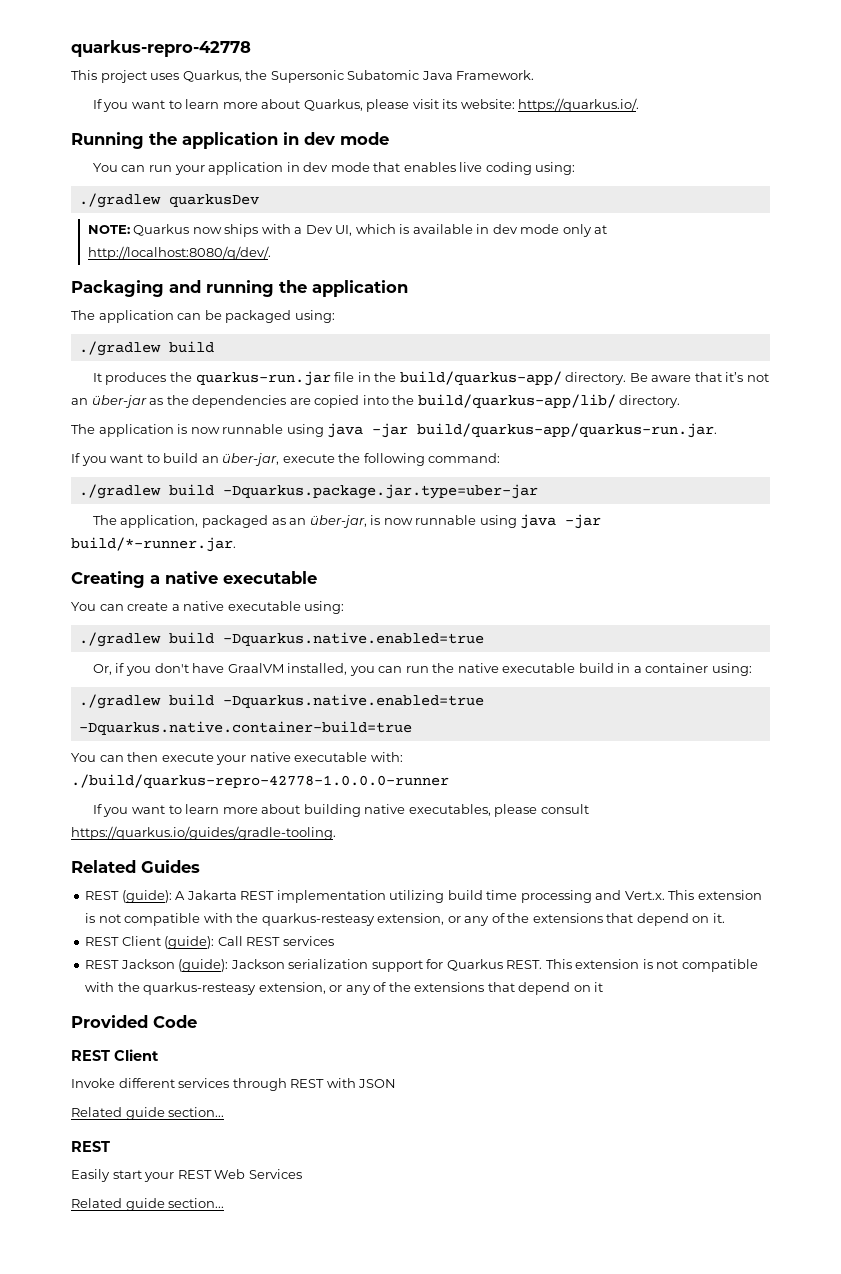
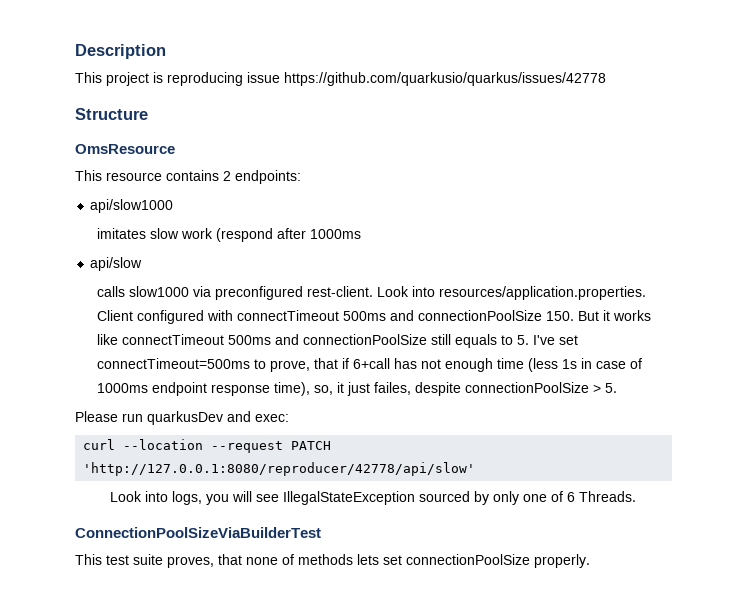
- quarkus-repro-42778
+ Description
- This project uses Quarkus, the Supersonic Subatomic Java Framework.
- If you want to learn more about Quarkus, please visit its website: https://quarkus.io/.
- Running the application in dev mode
- You can run your application in dev mode that enables live coding using:
- ./gradlew quarkusDev
- NOTE: Quarkus now ships with a Dev UI, which is available in dev mode only at http://localhost:8080/q/dev/.
- Packaging and running the application
- The application can be packaged using:
- ./gradlew build
- It produces the quarkus-run.jar file in the build/quarkus-app/ directory. Be aware that it’s not an über-jar as the dependencies are copied into the build/quarkus-app/lib/ directory.
- The application is now runnable using java -jar build/quarkus-app/quarkus-run.jar.
- If you want to build an über-jar, execute the following command:
- ./gradlew build -Dquarkus.package.jar.type=uber-jar
- The application, packaged as an über-jar, is now runnable using java -jar build/*-runner.jar.
- Creating a native executable
- You can create a native executable using:
- ./gradlew build -Dquarkus.native.enabled=true
- Or, if you don't have GraalVM installed, you can run the native executable build in a container using:
- ./gradlew build -Dquarkus.native.enabled=true -Dquarkus.native.container-build=true
- You can then execute your native executable with: ./build/quarkus-repro-42778-1.0.0.0-runner
- If you want to learn more about building native executables, please consult https://quarkus.io/guides/gradle-tooling.
- Related Guides
- REST (guide): A Jakarta REST implementation utilizing build time processing and Vert.x. This extension is not compatible with the quarkus-resteasy extension, or any of the extensions that depend on it.
- REST Client (guide): Call REST services
- REST Jackson (guide): Jackson serialization support for Quarkus REST. This extension is not compatible with the quarkus-resteasy extension, or any of the extensions that depend on it
- Provided Code
- REST Client
- Invoke different services through REST with JSON
- Related guide section...
- REST
- Easily start your REST Web Services
- Related guide section...
+ This project is reproducing issue https://github.com/quarkusio/quarkus/issues/42778
+ Structure
+ OmsResource
+ This resource contains 2 endpoints:
+ api/slow1000
+ imitates slow work (respond after 1000ms
+ api/slow
+ calls slow1000 via preconfigured rest-client. Look into resources/application.properties. Client configured with connectTimeout 500ms and connectionPoolSize 150. But it works like connectTimeout 500ms and connectionPoolSize still equals to 5. I've set connectTimeout=500ms to prove, that if 6+call has not enough time (less 1s in case of 1000ms endpoint response time), so, it just failes, despite connectionPoolSize > 5.
+ Please run quarkusDev and exec:
+ curl --location --request PATCH 'http://127.0.0.1:8080/reproducer/42778/api/slow'
+ Look into logs, you will see IllegalStateException sourced by only one of 6 Threads.
+ ConnectionPoolSizeViaBuilderTest
+ This test suite proves, that none of methods lets set connectionPoolSize properly.

